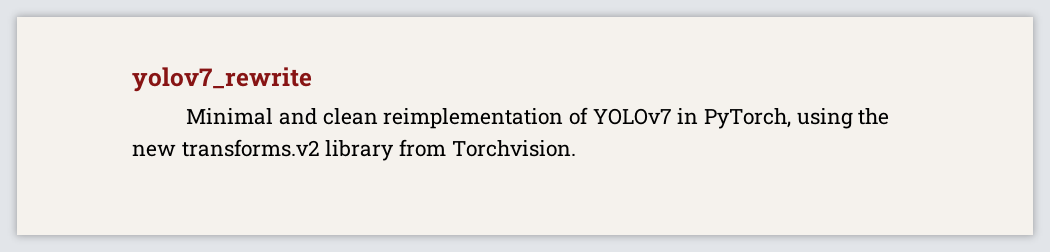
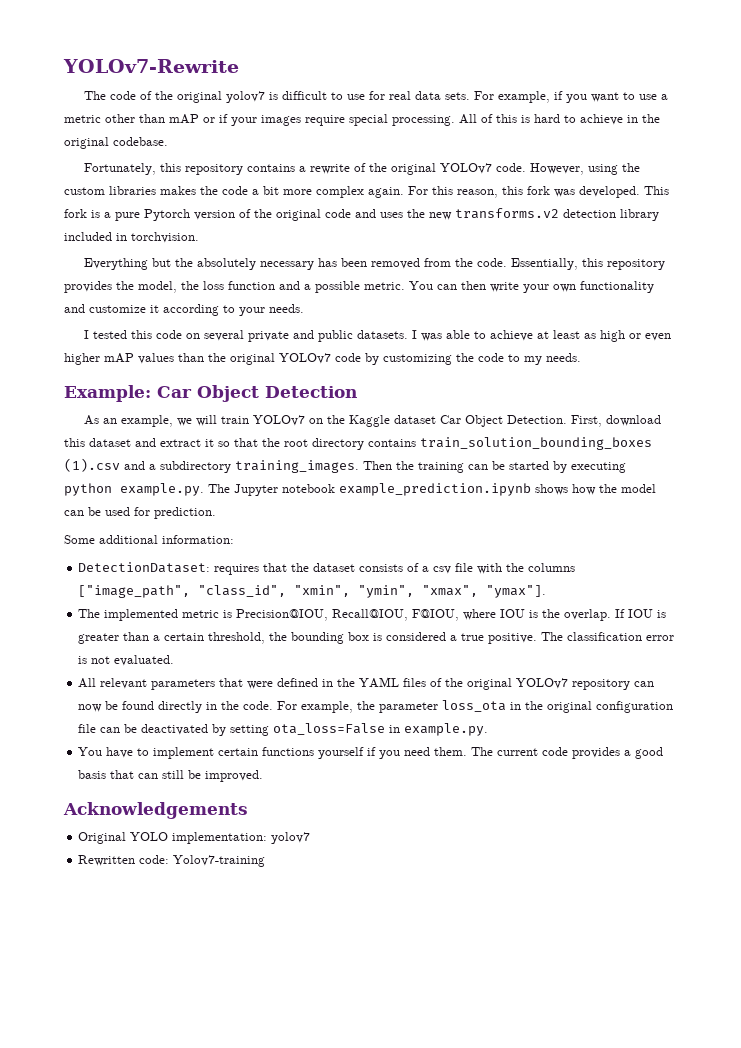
- yolov7_rewrite
- Minimal and clean reimplementation of YOLOv7 in PyTorch, using the new transforms.v2 library from Torchvision.
+ YOLOv7-Rewrite
+ The code of the original yolov7 is difficult to use for real data sets. For example, if you want to use a metric other than mAP or if your images require special processing. All of this is hard to achieve in the original codebase.
+ Fortunately, this repository contains a rewrite of the original YOLOv7 code. However, using the custom libraries makes the code a bit more complex again. For this reason, this fork was developed. This fork is a pure Pytorch version of the original code and uses the new transforms.v2 detection library included in torchvision.
+ Everything but the absolutely necessary has been removed from the code. Essentially, this repository provides the model, the loss function and a possible metric. You can then write your own functionality and customize it according to your needs.
+ I tested this code on several private and public datasets. I was able to achieve at least as high or even higher mAP values than the original YOLOv7 code by customizing the code to my needs.
+ Example: Car Object Detection
+ As an example, we will train YOLOv7 on the Kaggle dataset Car Object Detection. First, download this dataset and extract it so that the root directory contains train_solution_bounding_boxes (1).csv and a subdirectory training_images. Then the training can be started by executing python example.py. The Jupyter notebook example_prediction.ipynb shows how the model can be used for prediction.
+ Some additional information:
+ DetectionDataset: requires that the dataset consists of a csv file with the columns ["image_path", "class_id", "xmin", "ymin", "xmax", "ymax"].
+ The implemented metric is Precision@IOU, Recall@IOU, F@IOU, where IOU is the overlap. If IOU is greater than a certain threshold, the bounding box is considered a true positive. The classification error is not evaluated.
+ All relevant parameters that were defined in the YAML files of the original YOLOv7 repository can now be found directly in the code. For example, the parameter loss_ota in the original configuration file can be deactivated by setting ota_loss=False in example.py.
+ You have to implement certain functions yourself if you need them. The current code provides a good basis that can still be improved.
+ Acknowledgements
+ Original YOLO implementation: yolov7
+ Rewritten code: Yolov7-training

